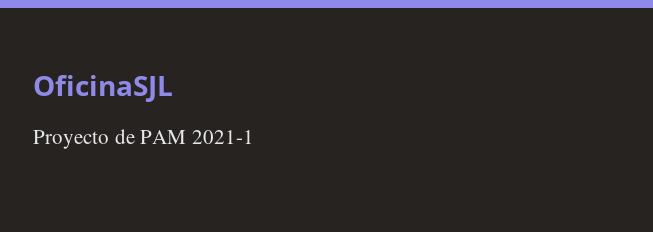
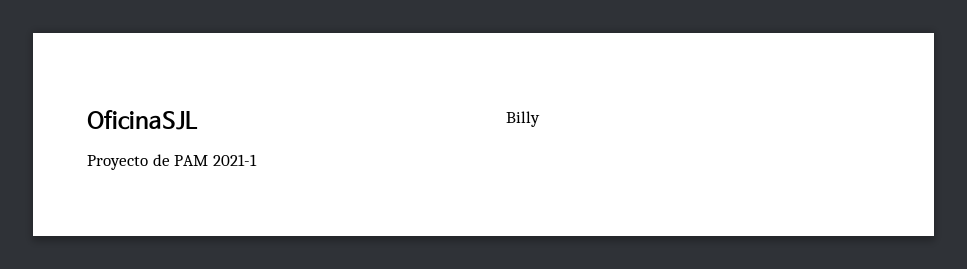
+ Billy

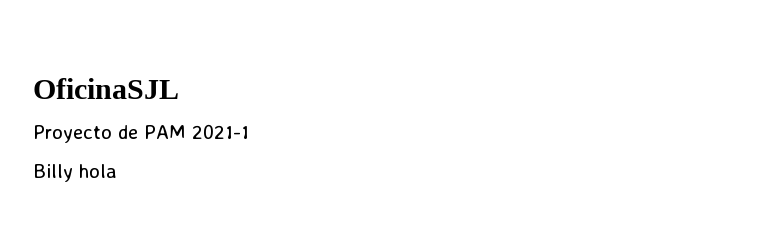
- Billy
+ Billy hola

